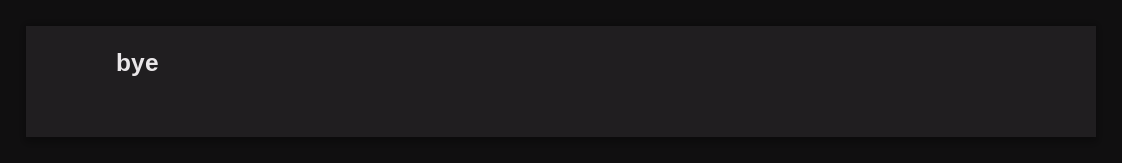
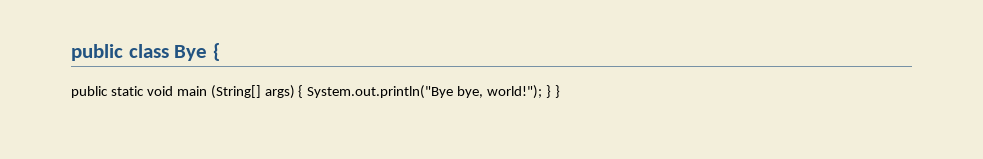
- bye
+ public class Bye {
+ public static void main (String[] args) { System.out.println("Bye bye, world!"); } }

